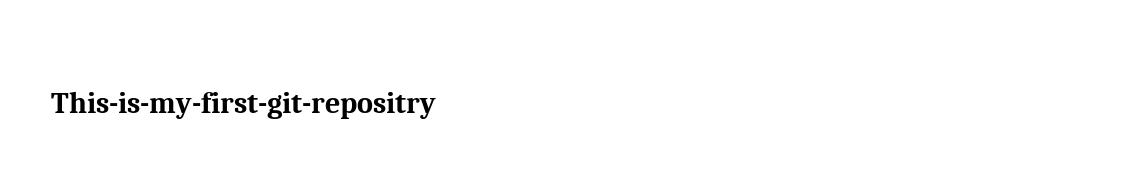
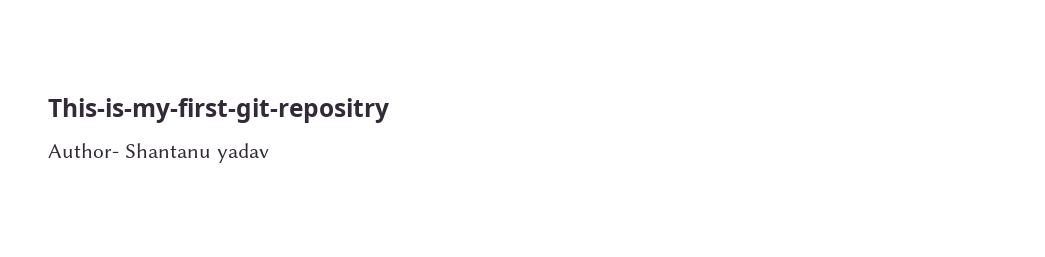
+ Author- Shantanu yadav

